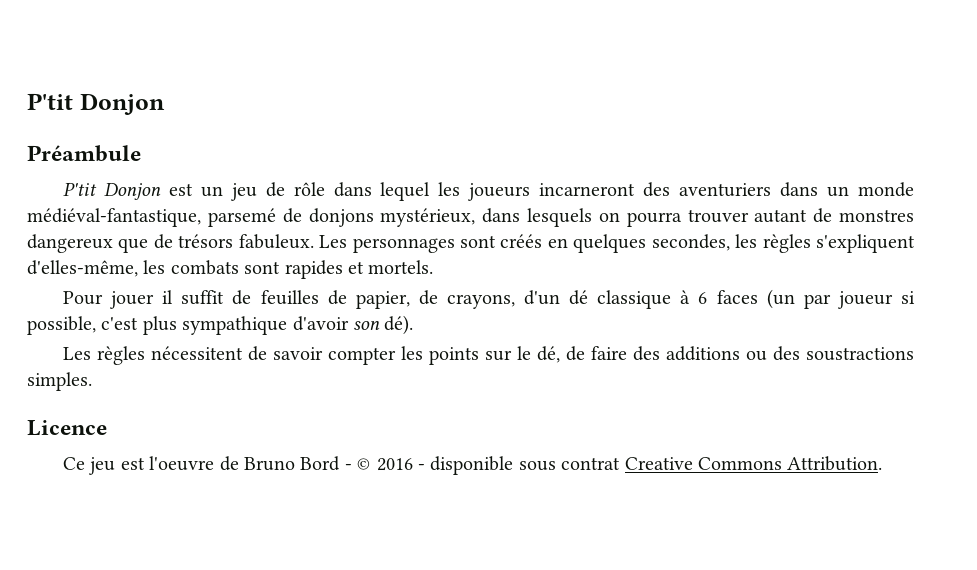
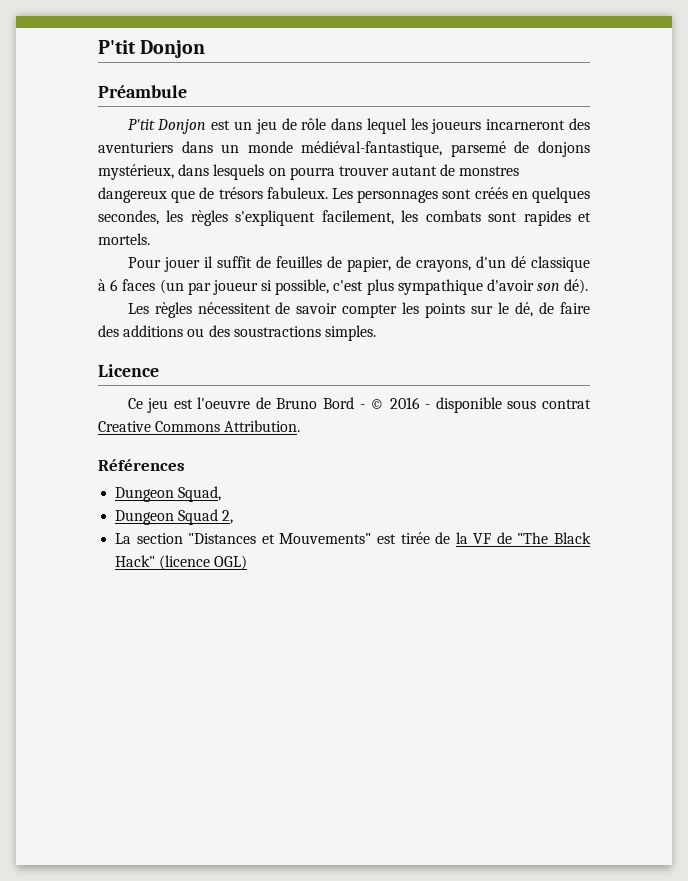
- Les personnages sont créés en quelques secondes, les règles s'expliquent d'elles-même, les combats sont rapides et mortels.
+ Les personnages sont créés en quelques secondes, les règles s'expliquent facilement, les combats sont rapides et mortels.
+ Références
+ Dungeon Squad,
+ Dungeon Squad 2,
+ La section "Distances et Mouvements" est tirée de la VF de "The Black Hack" (licence OGL)

